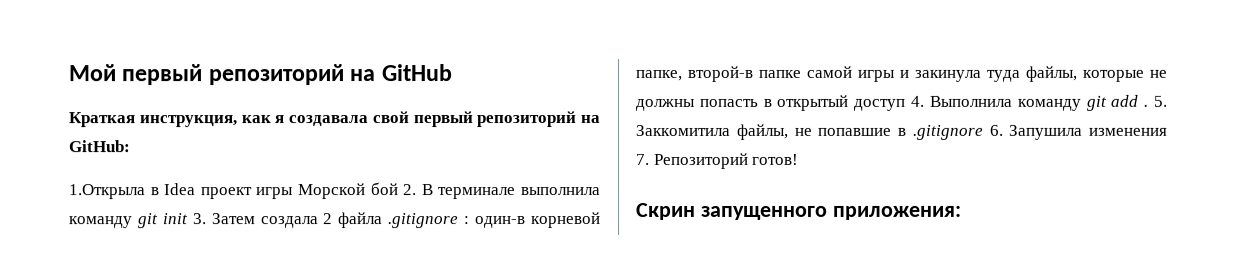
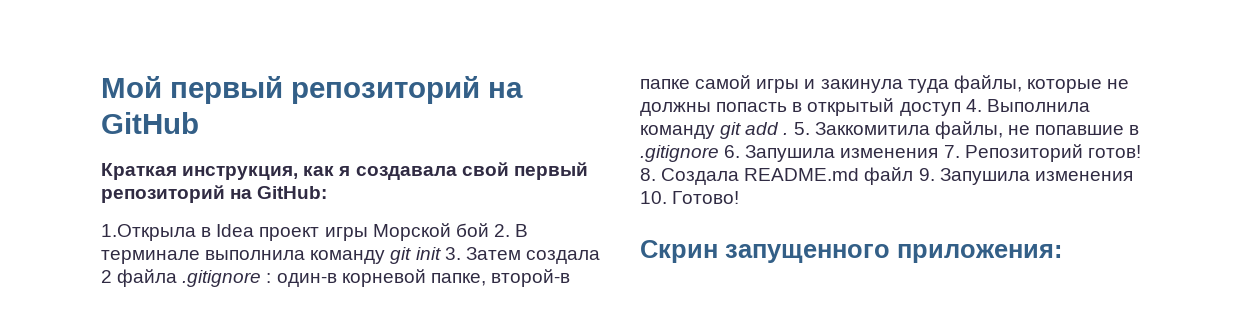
+ 8. Создала README.md файл 9. Запушила изменения 10. Готово!

